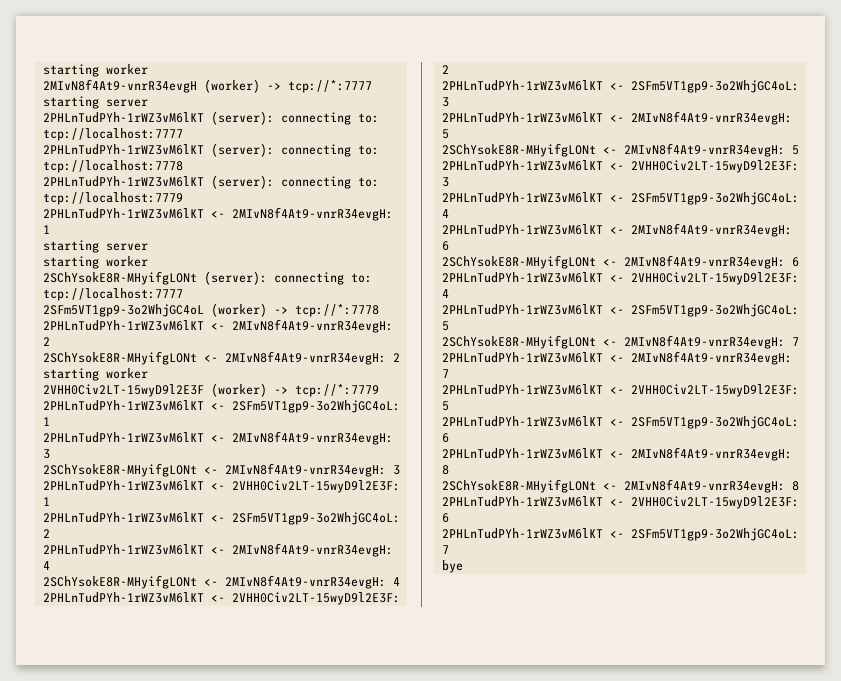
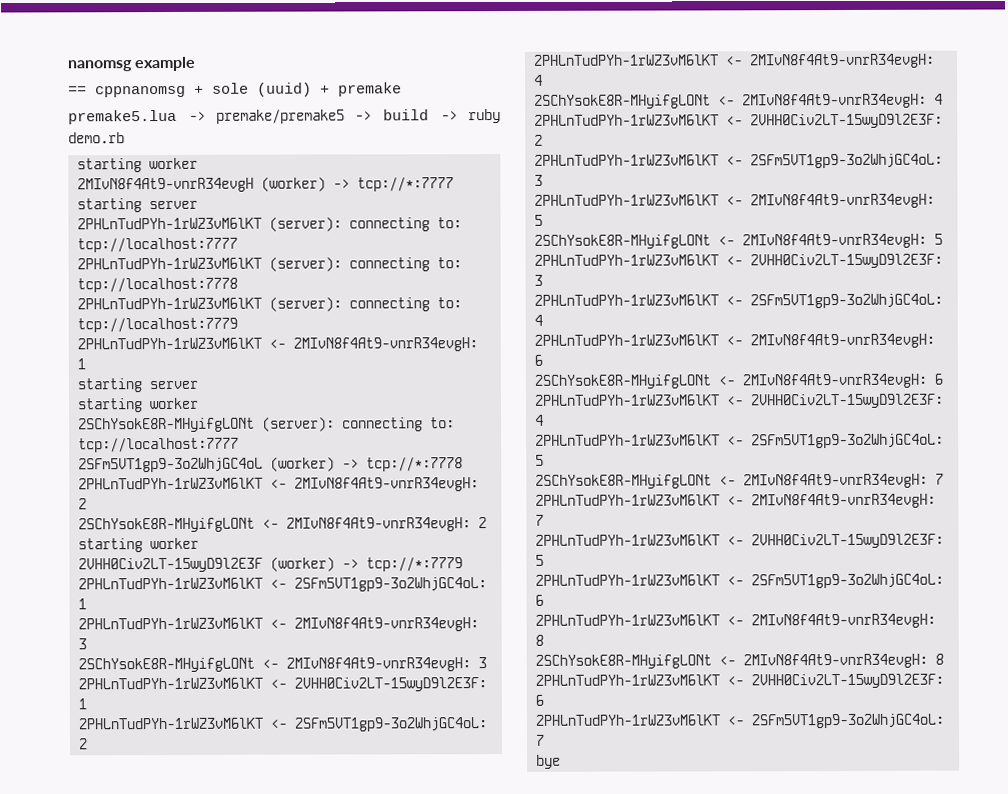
+ nanomsg example
+ == cppnanomsg + sole (uuid) + premake
+ premake5.lua -> premake/premake5 -> build -> ruby demo.rb

